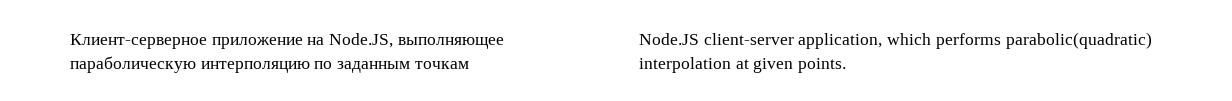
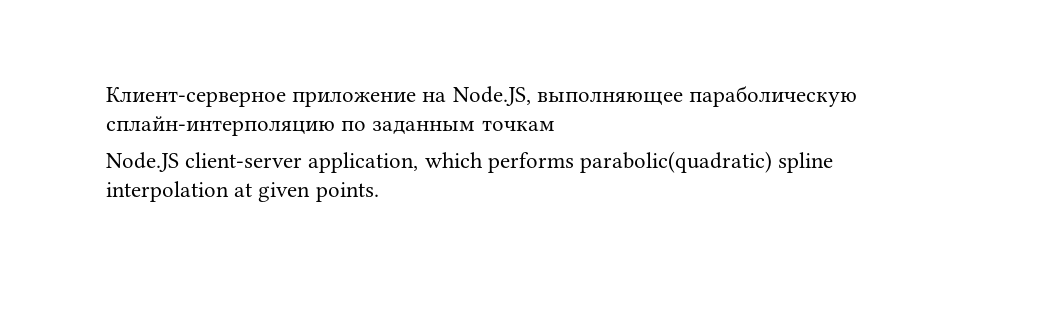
- Клиент-серверное приложение на Node.JS, выполняющее параболическую интерполяцию по заданным точкам
+ Клиент-серверное приложение на Node.JS, выполняющее параболическую сплайн-интерполяцию по заданным точкам
- Node.JS client-server application, which performs parabolic(quadratic) interpolation at given points.
+ Node.JS client-server application, which performs parabolic(quadratic) spline interpolation at given points.

